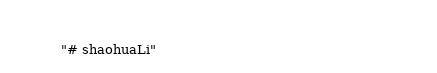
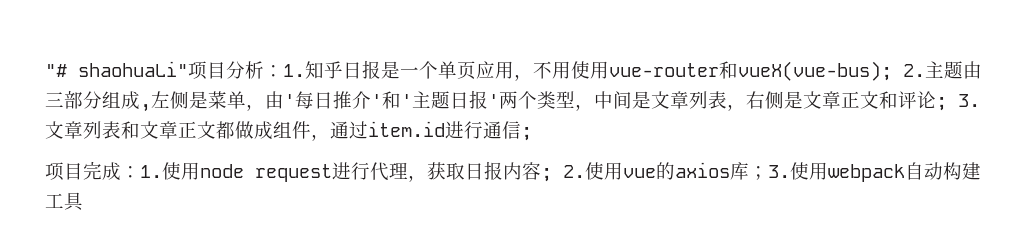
- "# shaohuaLi"
+ "# shaohuaLi"项目分析：1.知乎日报是一个单页应用，不用使用vue-router和vueX(vue-bus); 2.主题由三部分组成,左侧是菜单，由'每日推介'和'主题日报'两个类型，中间是文章列表，右侧是文章正文和评论; 3.文章列表和文章正文都做成组件，通过item.id进行通信;
+ 项目完成：1.使用node request进行代理，获取日报内容; 2.使用vue的axios库；3.使用webpack自动构建工具

